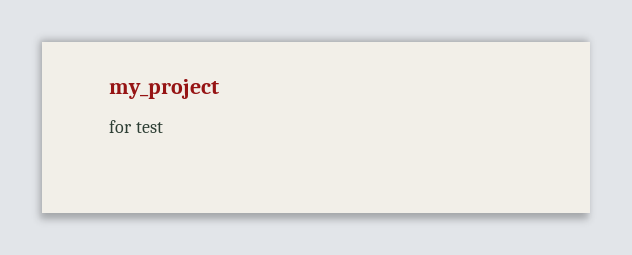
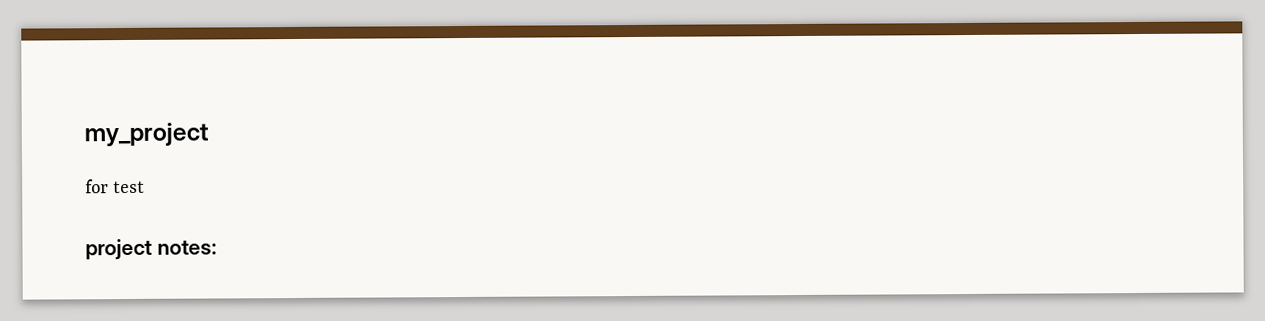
+ project notes:

